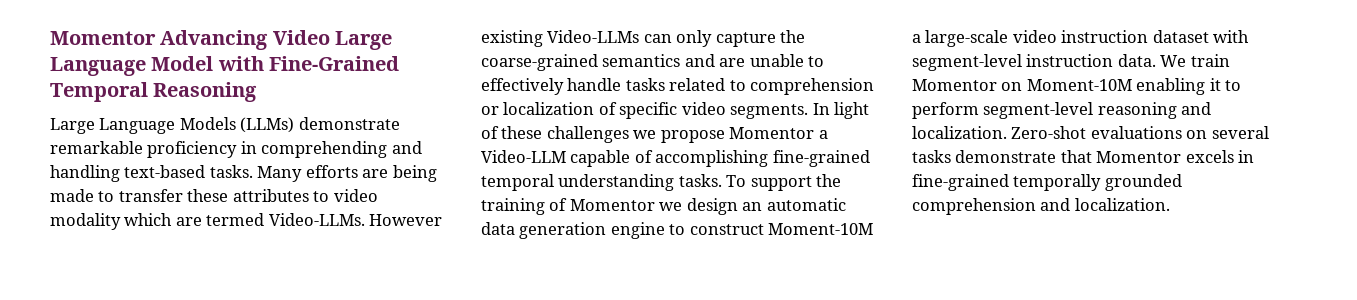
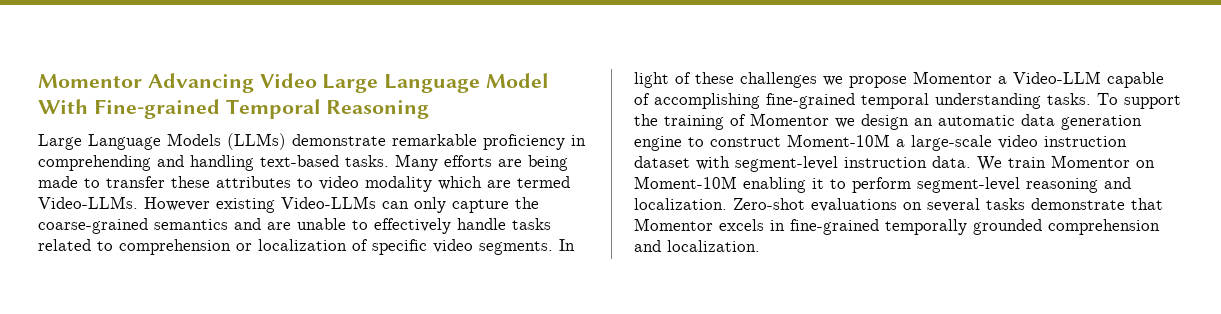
- Momentor Advancing Video Large Language Model with Fine-Grained Temporal Reasoning
+ Momentor Advancing Video Large Language Model With Fine-grained Temporal Reasoning

